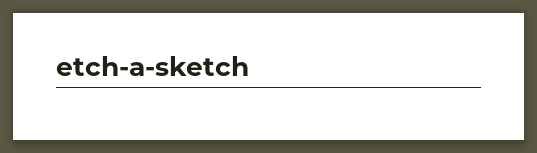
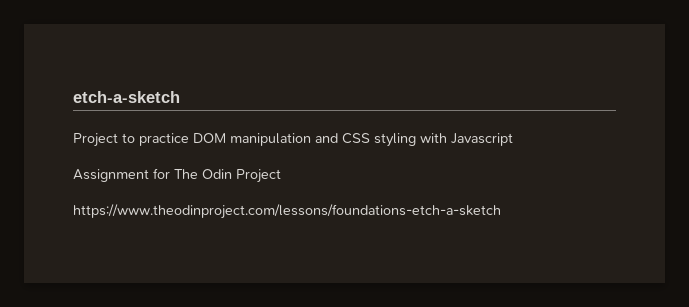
+ Project to practice DOM manipulation and CSS styling with Javascript
+ Assignment for The Odin Project
+ https://www.theodinproject.com/lessons/foundations-etch-a-sketch

